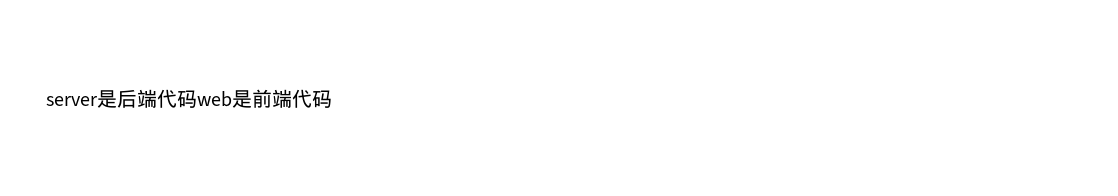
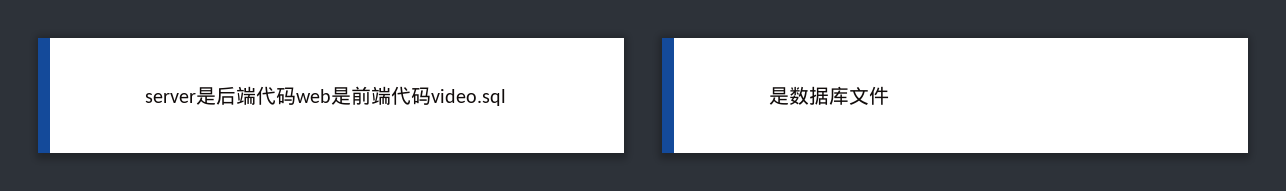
- server是后端代码web是前端代码
+ server是后端代码web是前端代码video.sql是数据库文件

